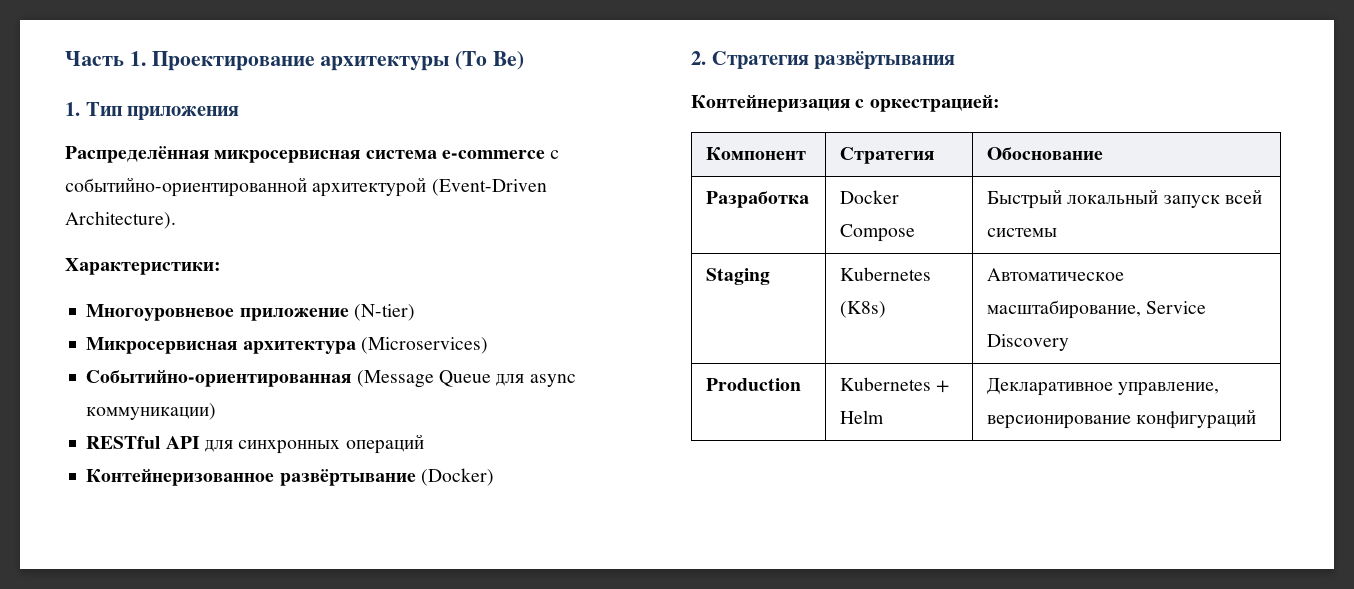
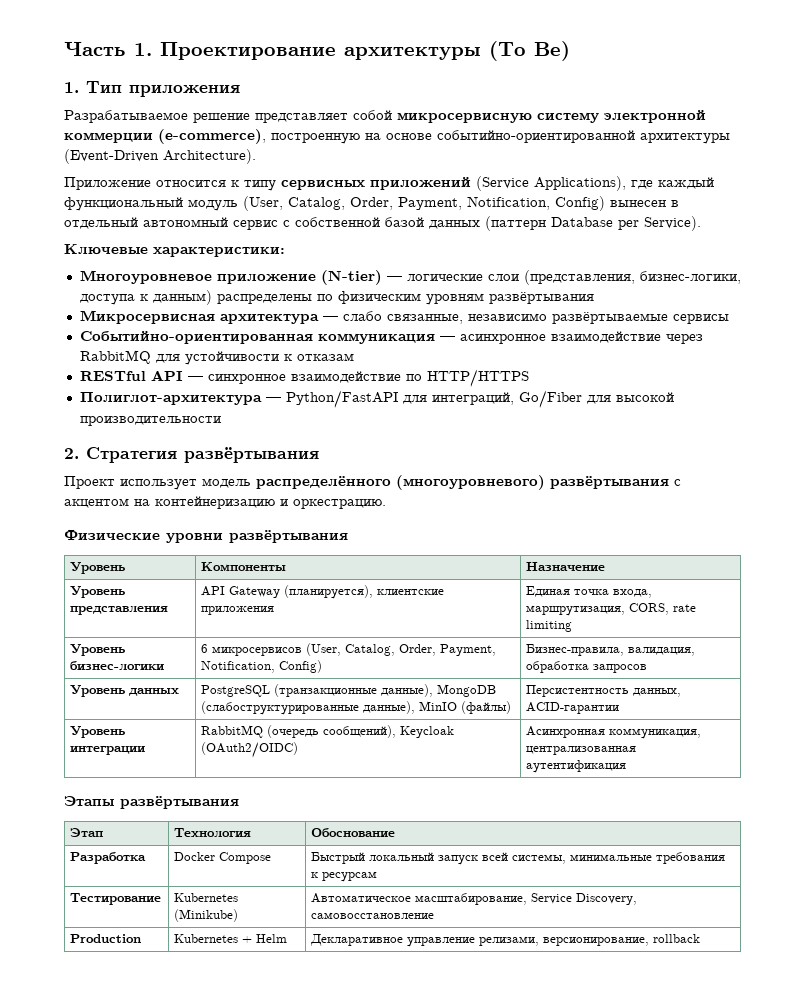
- Распределённая микросервисная система e-commerce с событийно-ориентированной архитектурой (Event-Driven Architecture).
- Характеристики:
- Многоуровневое приложение (N-tier)
- Микросервисная архитектура (Microservices)
- Событийно-ориентированная (Message Queue для async коммуникации)
- RESTful API для синхронных операций
- Контейнеризованное развёртывание (Docker)
+ Разрабатываемое решение представляет собой микросервисную систему электронной коммерции (e-commerce), построенную на основе событийно-ориентированной архитектуры (Event-Driven Architecture).
+ Приложение относится к типу сервисных приложений (Service Applications), где каждый функциональный модуль (User, Catalog, Order, Payment, Notification, Config) вынесен в отдельный автономный сервис с собственной базой данных (паттерн Database per Service).
+ Ключевые характеристики:
+ Многоуровневое приложение (N-tier) — логические слои (представления, бизнес-логики, доступа к данным) распределены по физическим уровням развёртывания
+ Микросервисная архитектура — слабо связанные, независимо развёртываемые сервисы
+ Событийно-ориентированная коммуникация — асинхронное взаимодействие через RabbitMQ для устойчивости к отказам
+ RESTful API — синхронное взаимодействие по HTTP/HTTPS
+ Полиглот-архитектура — Python/FastAPI для интеграций, Go/Fiber для высокой производительности
  2. Стратегия развёртывания
- Контейнеризация с оркестрацией:
- Компонент | Стратегия | Обоснование
+ Проект использует модель распределённого (многоуровневого) развёртывания с акцентом на контейнеризацию и оркестрацию.
+ Физические уровни развёртывания
+ Уровень | Компоненты | Назначение
+ Уровень представления | API Gateway (планируется), клиентские приложения | Единая точка входа, маршрутизация, CORS, rate limiting
+ Уровень бизнес-логики | 6 микросервисов (User, Catalog, Order, Payment, Notification, Config) | Бизнес-правила, валидация, обработка запросов
+ Уровень данных | PostgreSQL (транзакционные данные), MongoDB (слабоструктурированные данные), MinIO (файлы) | Персистентность данных, ACID-гарантии
+ Уровень интеграции | RabbitMQ (очередь сообщений), Keycloak (OAuth2/OIDC) | Асинхронная коммуникация, централизованная аутентификация
+ Этапы развёртывания
+ Этап | Технология | Обоснование
- Разработка | Docker Compose | Быстрый локальный запуск всей системы
- Staging | Kubernetes (K8s) | Автоматическое масштабирование, Service Discovery
+ Разработка | Docker Compose | Быстрый локальный запуск всей системы, минимальные требования к ресурсам
+ Тестирование | Kubernetes (Minikube) | Автоматическое масштабирование, Service Discovery, самовосстановление
- Production | Kubernetes + Helm | Декларативное управление, версионирование конфигураций
+ Production | Kubernetes + Helm | Декларативное управление релизами, версионирование, rollback

